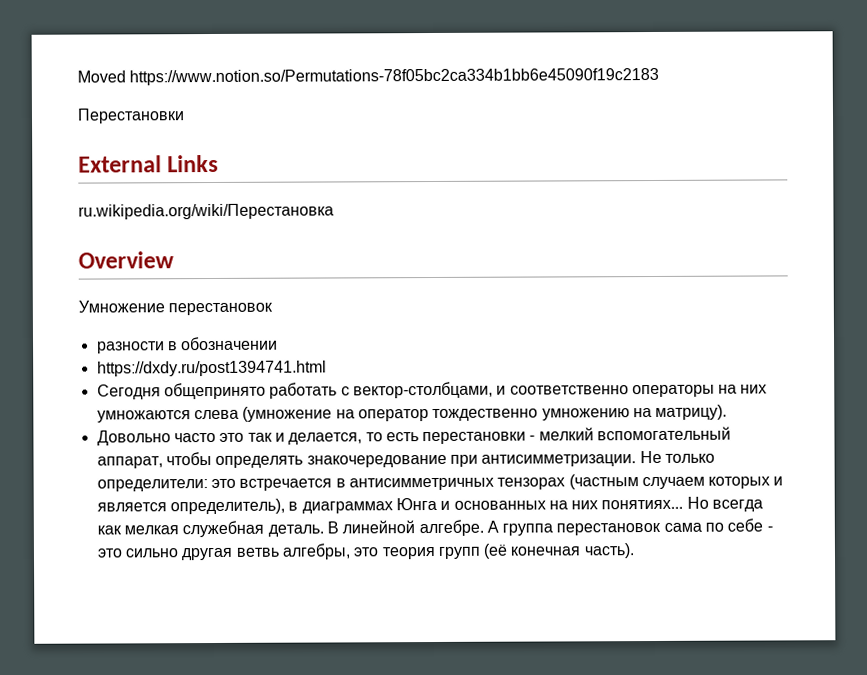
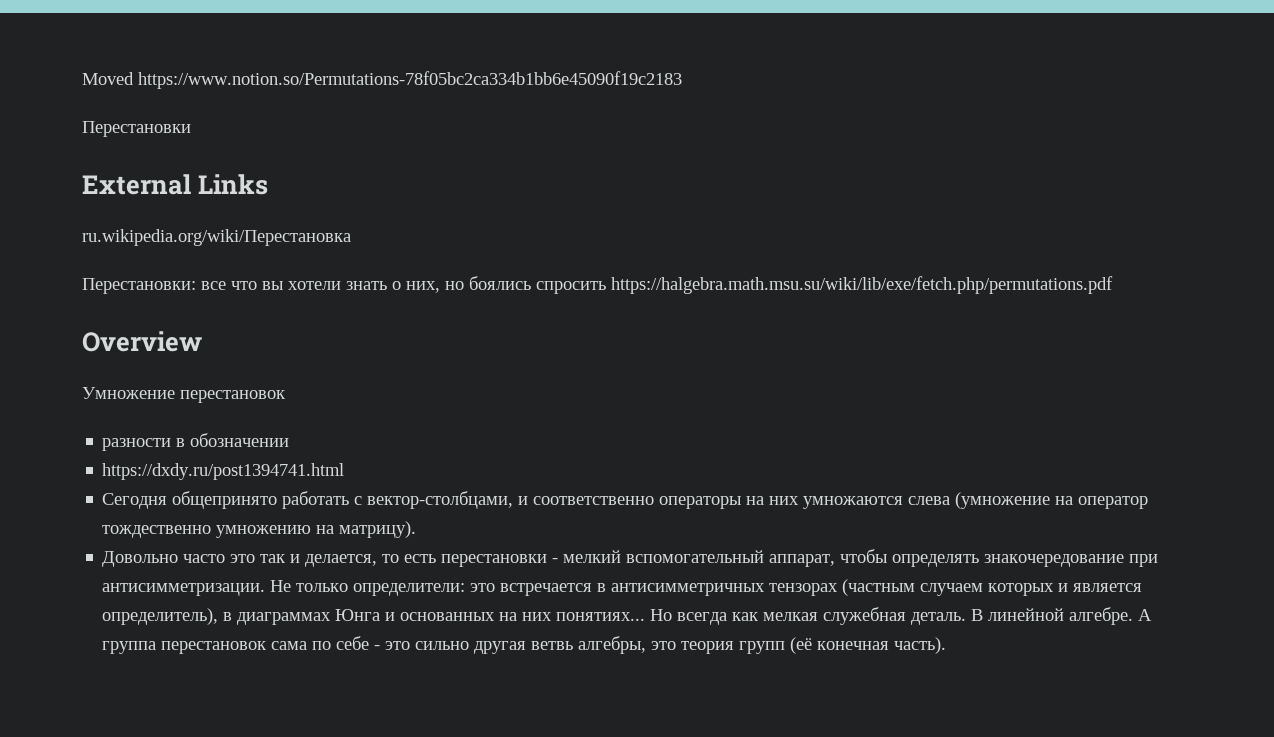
+ Перестановки: все что вы хотели знать о них, но боялись спросить https://halgebra.math.msu.su/wiki/lib/exe/fetch.php/permutations.pdf

